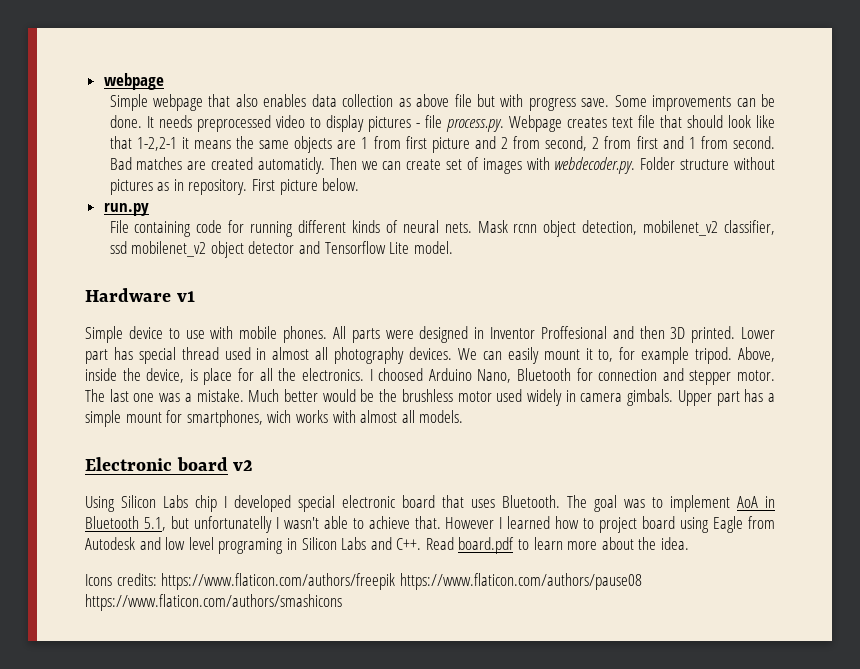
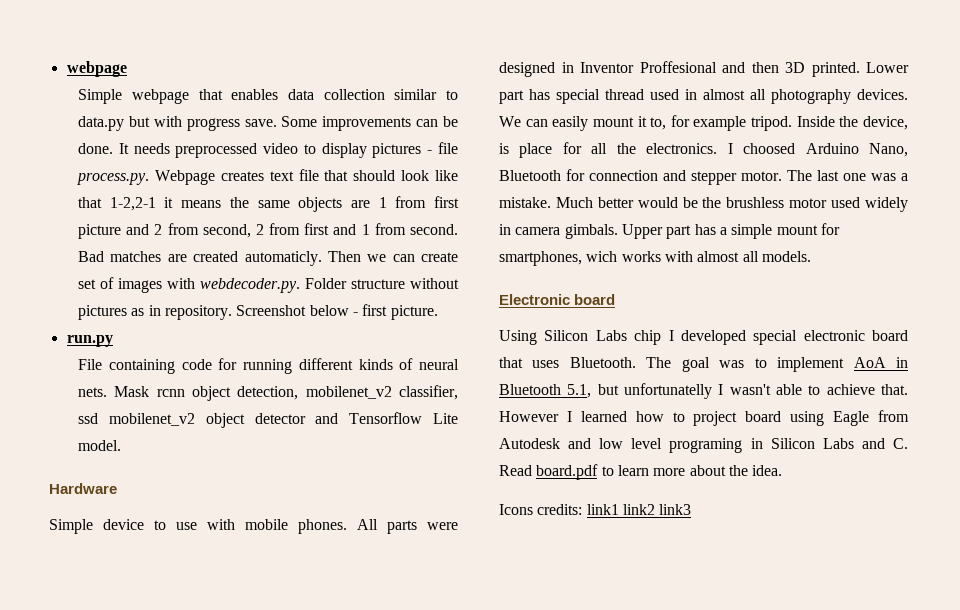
- Simple webpage that also enables data collection as above file but with progress save.
+ Simple webpage that enables data collection similar to data.py but with progress save.
- First picture below.
+ Screenshot below - first picture.
- Hardware v1
+ Hardware
- Above, inside the device, is place for all the electronics.
+ Inside the device, is place for all the electronics.
- Electronic board v2
+ Electronic board
- However I learned how to project board using Eagle from Autodesk and low level programing in Silicon Labs and C++. Read board.pdf to learn more about the idea.
+ However I learned how to project board using Eagle from Autodesk and low level programing in Silicon Labs and C. Read board.pdf to learn more about the idea.
- Icons credits: https://www.flaticon.com/authors/freepik https://www.flaticon.com/authors/pause08 https://www.flaticon.com/authors/smashicons
+ Icons credits: link1 link2 link3

